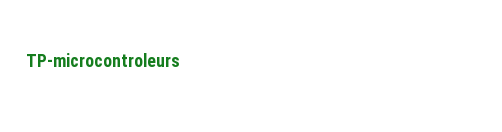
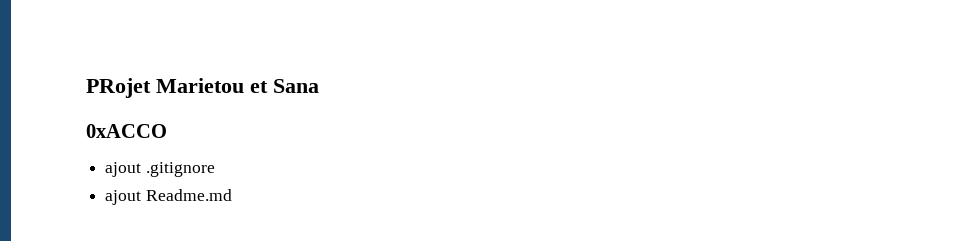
- TP-microcontroleurs
+ PRojet Marietou et Sana
+ 0xACCO
+ ajout .gitignore
+ ajout Readme.md

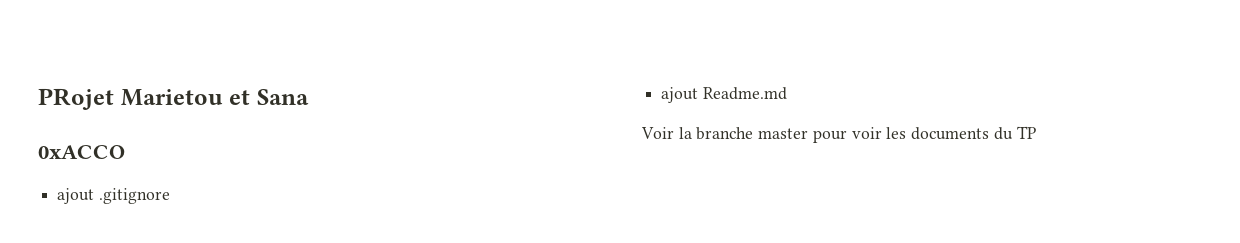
+ Voir la branche master pour voir les documents du TP

